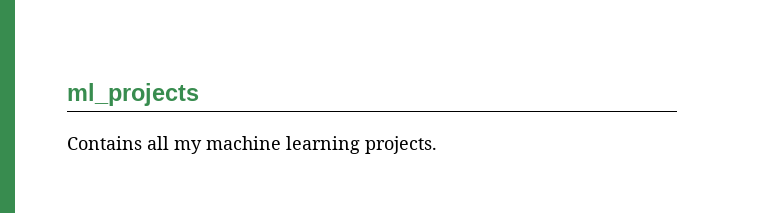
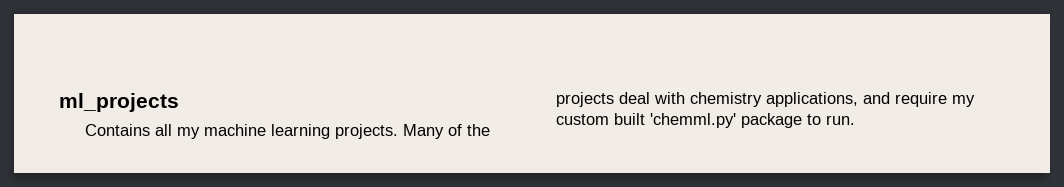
+ Many of the projects deal with chemistry applications, and require my custom built 'chemml.py' package to run.

